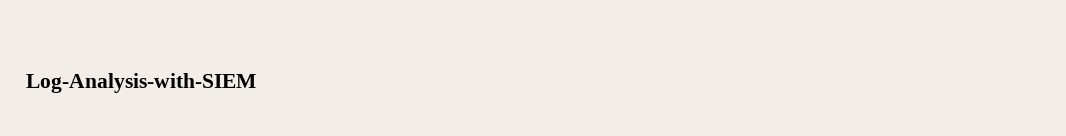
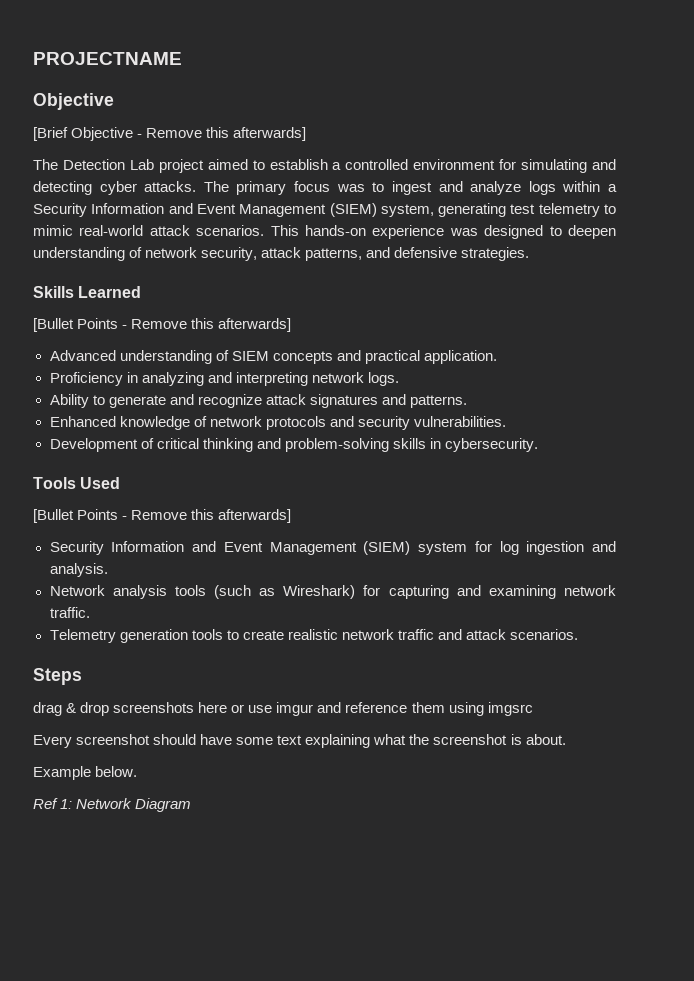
- Log-Analysis-with-SIEM
+ PROJECTNAME
+ Objective
+ [Brief Objective - Remove this afterwards]
+ The Detection Lab project aimed to establish a controlled environment for simulating and detecting cyber attacks. The primary focus was to ingest and analyze logs within a Security Information and Event Management (SIEM) system, generating test telemetry to mimic real-world attack scenarios. This hands-on experience was designed to deepen understanding of network security, attack patterns, and defensive strategies.
+ Skills Learned
+ [Bullet Points - Remove this afterwards]
+ Advanced understanding of SIEM concepts and practical application.
+ Proficiency in analyzing and interpreting network logs.
+ Ability to generate and recognize attack signatures and patterns.
+ Enhanced knowledge of network protocols and security vulnerabilities.
+ Development of critical thinking and problem-solving skills in cybersecurity.
+ Tools Used
+ [Bullet Points - Remove this afterwards]
+ Security Information and Event Management (SIEM) system for log ingestion and analysis.
+ Network analysis tools (such as Wireshark) for capturing and examining network traffic.
+ Telemetry generation tools to create realistic network traffic and attack scenarios.
+ Steps
+ drag & drop screenshots here or use imgur and reference them using imgsrc
+ Every screenshot should have some text explaining what the screenshot is about.
+ Example below.
+ Ref 1: Network Diagram

